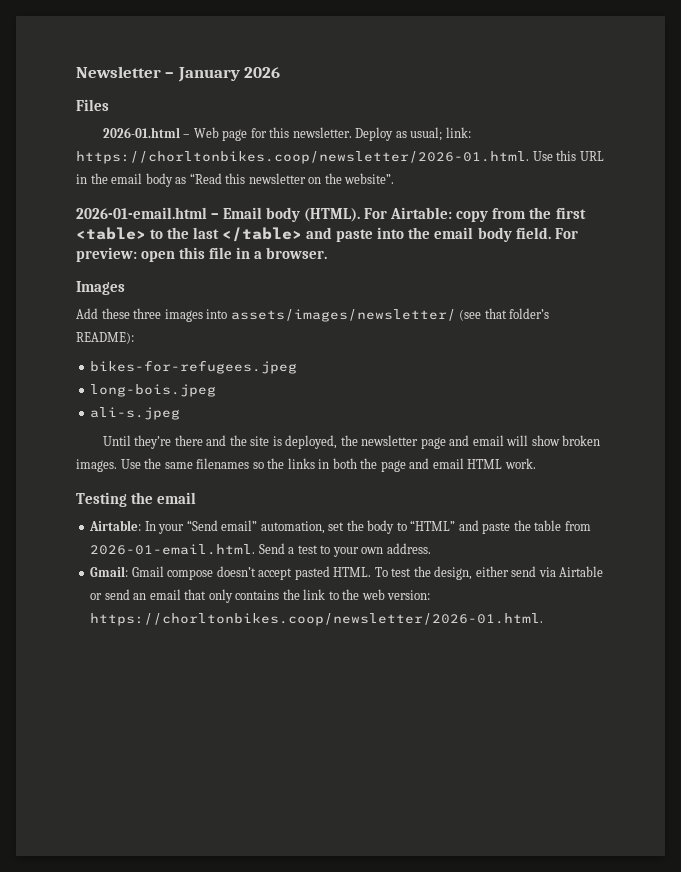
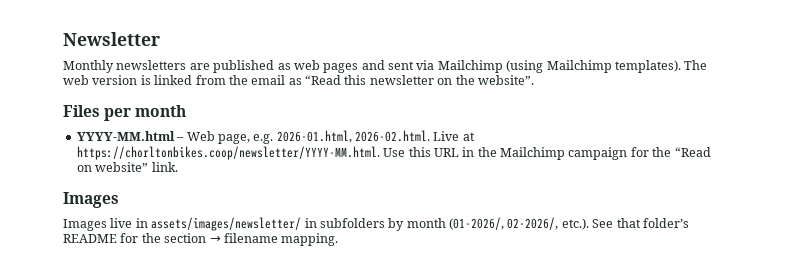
- Newsletter – January 2026
- Files
- 2026-01.html – Web page for this newsletter. Deploy as usual; link: https://chorltonbikes.coop/newsletter/2026-01.html. Use this URL in the email body as “Read this newsletter on the website”.
+ Newsletter
+ Monthly newsletters are published as web pages and sent via Mailchimp (using Mailchimp templates). The web version is linked from the email as “Read this newsletter on the website”.
- 2026-01-email.html – Email body (HTML). For Airtable: copy from the first <table> to the last </table> and paste into the email body field. For preview: open this file in a browser.
+ Files per month
+ YYYY-MM.html – Web page, e.g. 2026-01.html, 2026-02.html. Live at https://chorltonbikes.coop/newsletter/YYYY-MM.html. Use this URL in the Mailchimp campaign for the “Read on website” link.
  Images
- Add these three images into assets/images/newsletter/ (see that folder’s README):
- bikes-for-refugees.jpeg
- long-bois.jpeg
- ali-s.jpeg
- Until they’re there and the site is deployed, the newsletter page and email will show broken images. Use the same filenames so the links in both the page and email HTML work.
- Testing the email
- Airtable: In your “Send email” automation, set the body to “HTML” and paste the table from 2026-01-email.html. Send a test to your own address.
- Gmail: Gmail compose doesn’t accept pasted HTML. To test the design, either send via Airtable or send an email that only contains the link to the web version: https://chorltonbikes.coop/newsletter/2026-01.html.
+ Images live in assets/images/newsletter/ in subfolders by month (01-2026/, 02-2026/, etc.). See that folder’s README for the section → filename mapping.

